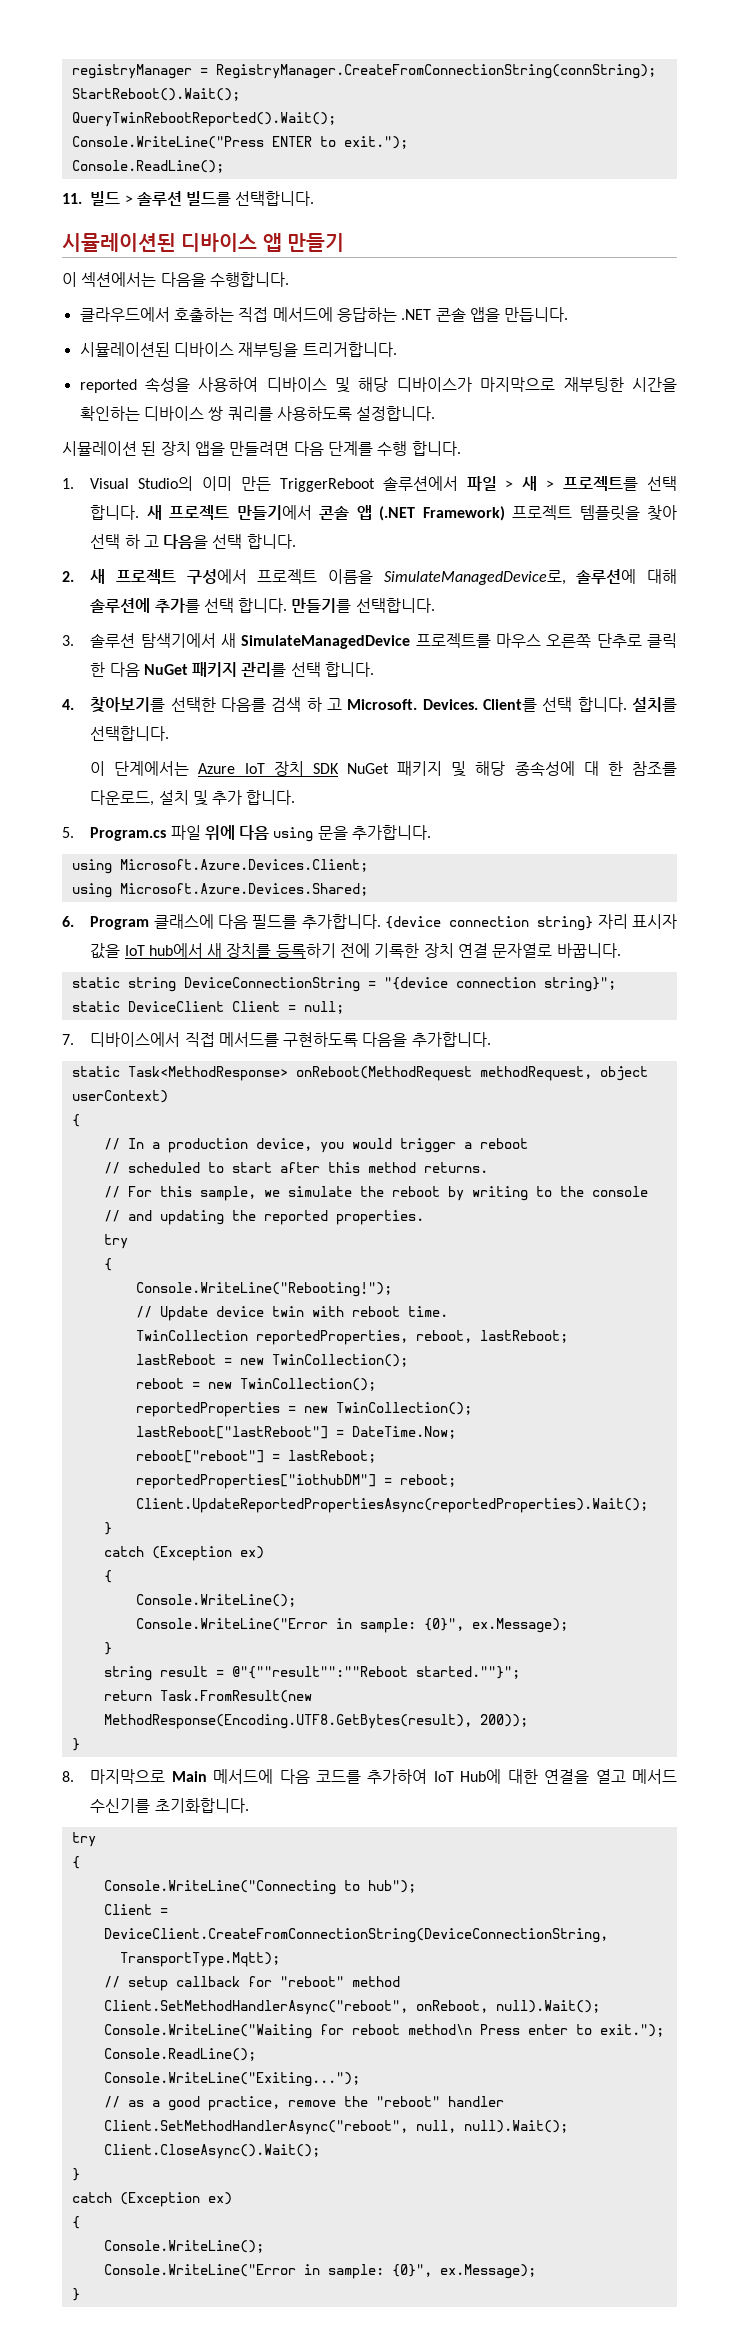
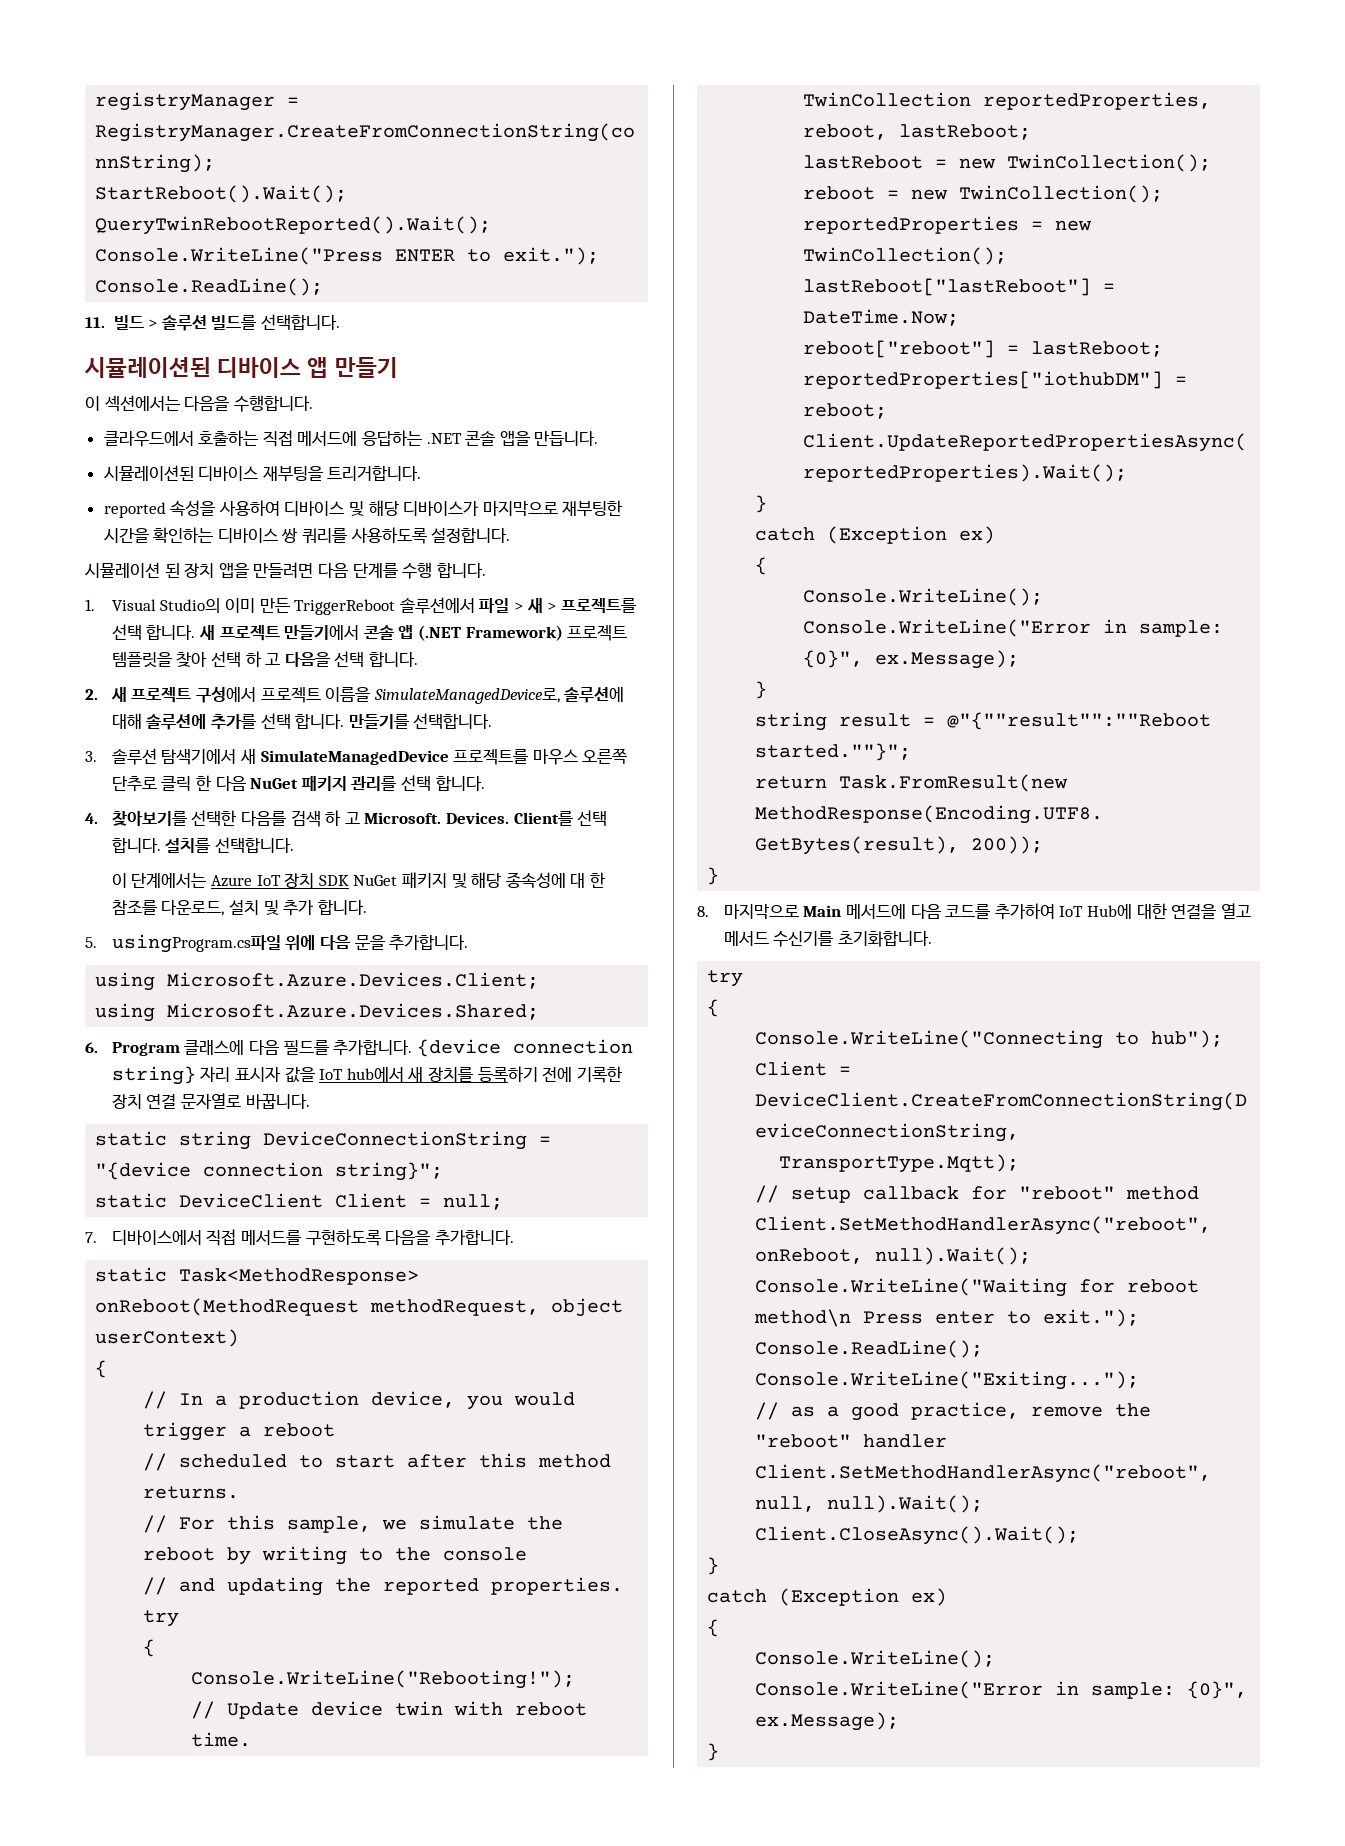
- 5. Program.cs 파일 위에 다음 using 문을 추가합니다.
+ 5. usingProgram.cs파일 위에 다음 문을 추가합니다.

